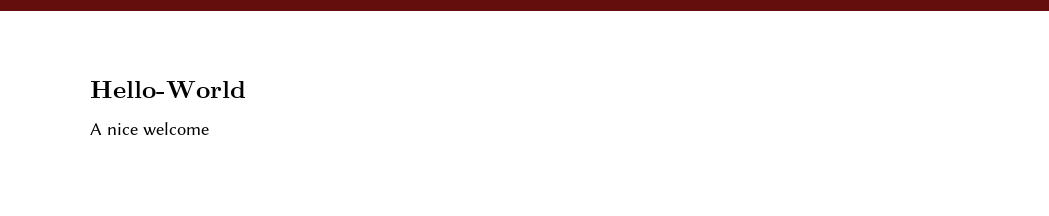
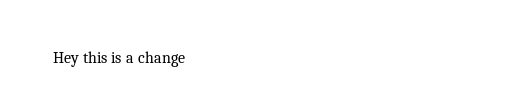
- Hello-World
- A nice welcome
+ Hey this is a change

